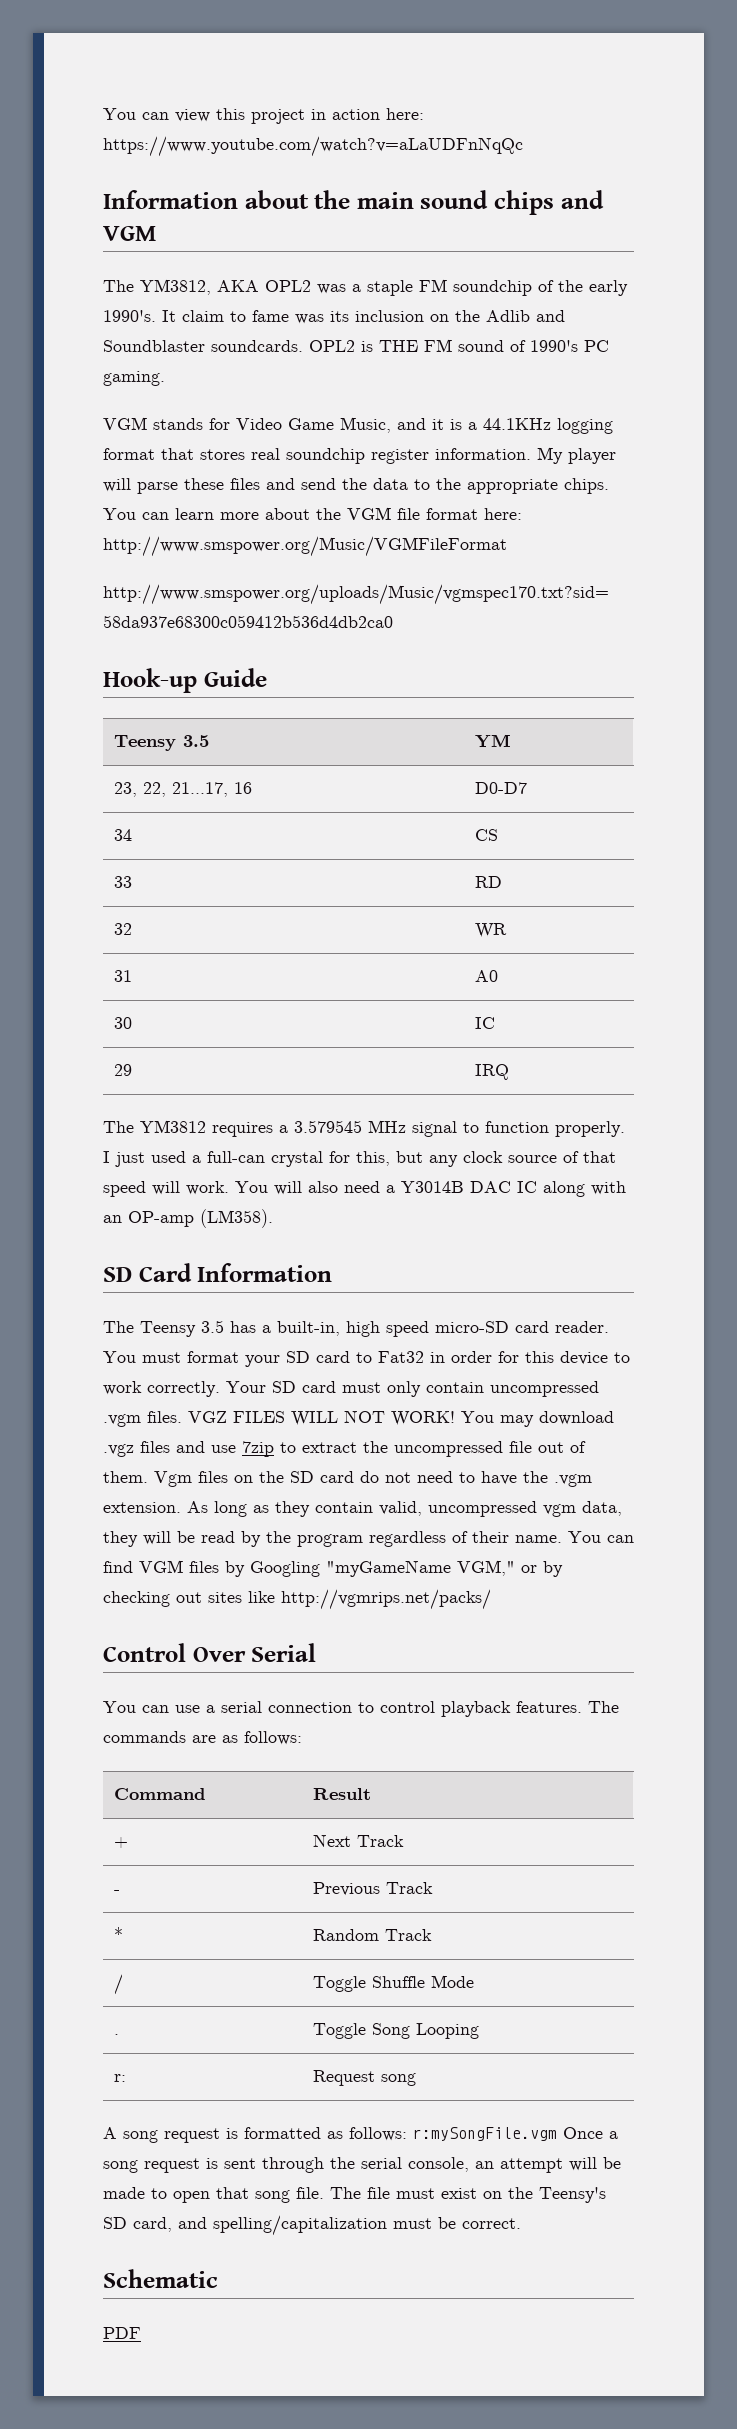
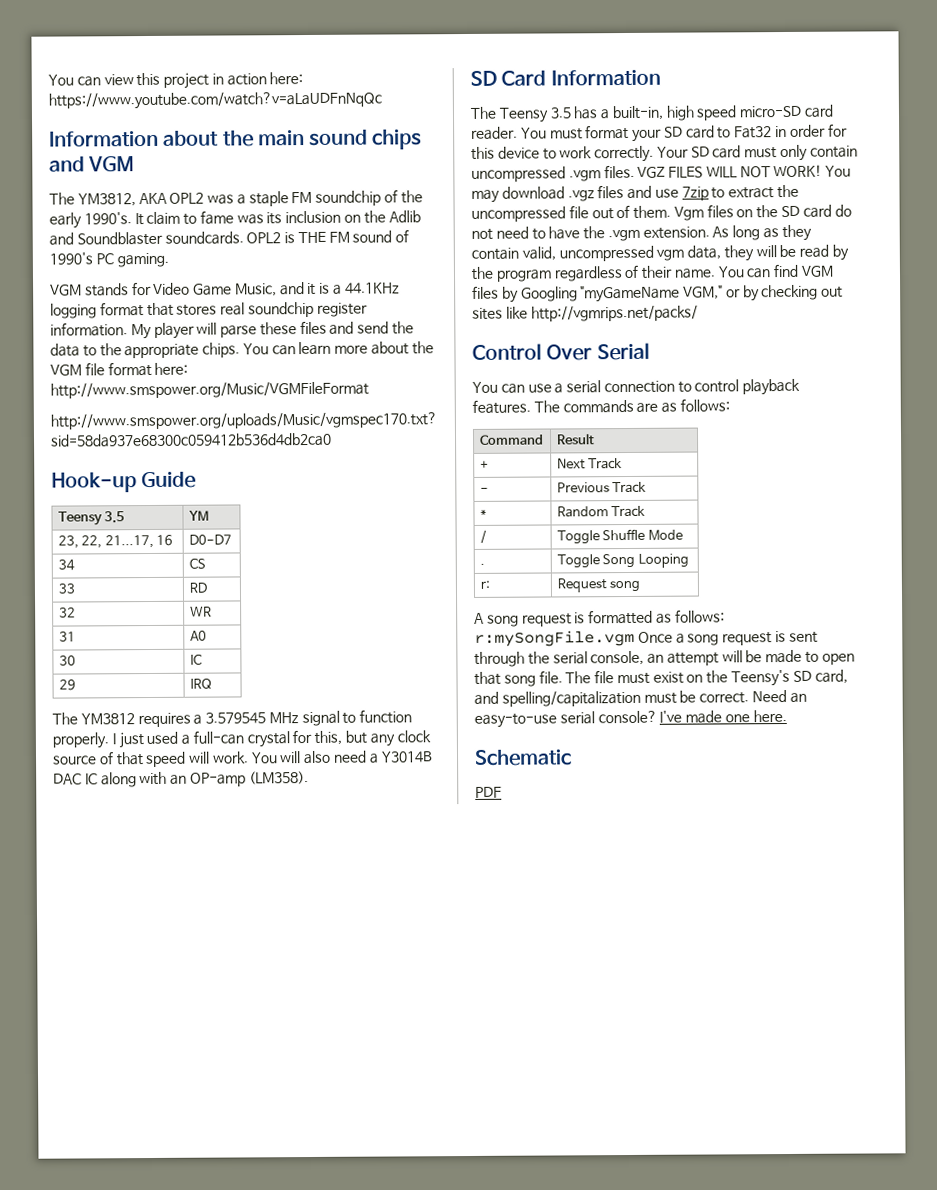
+ Need an easy-to-use serial console? I've made one here.

